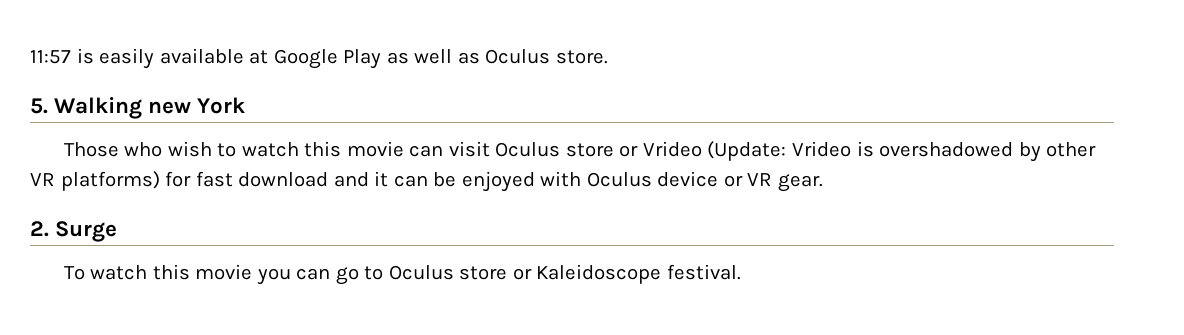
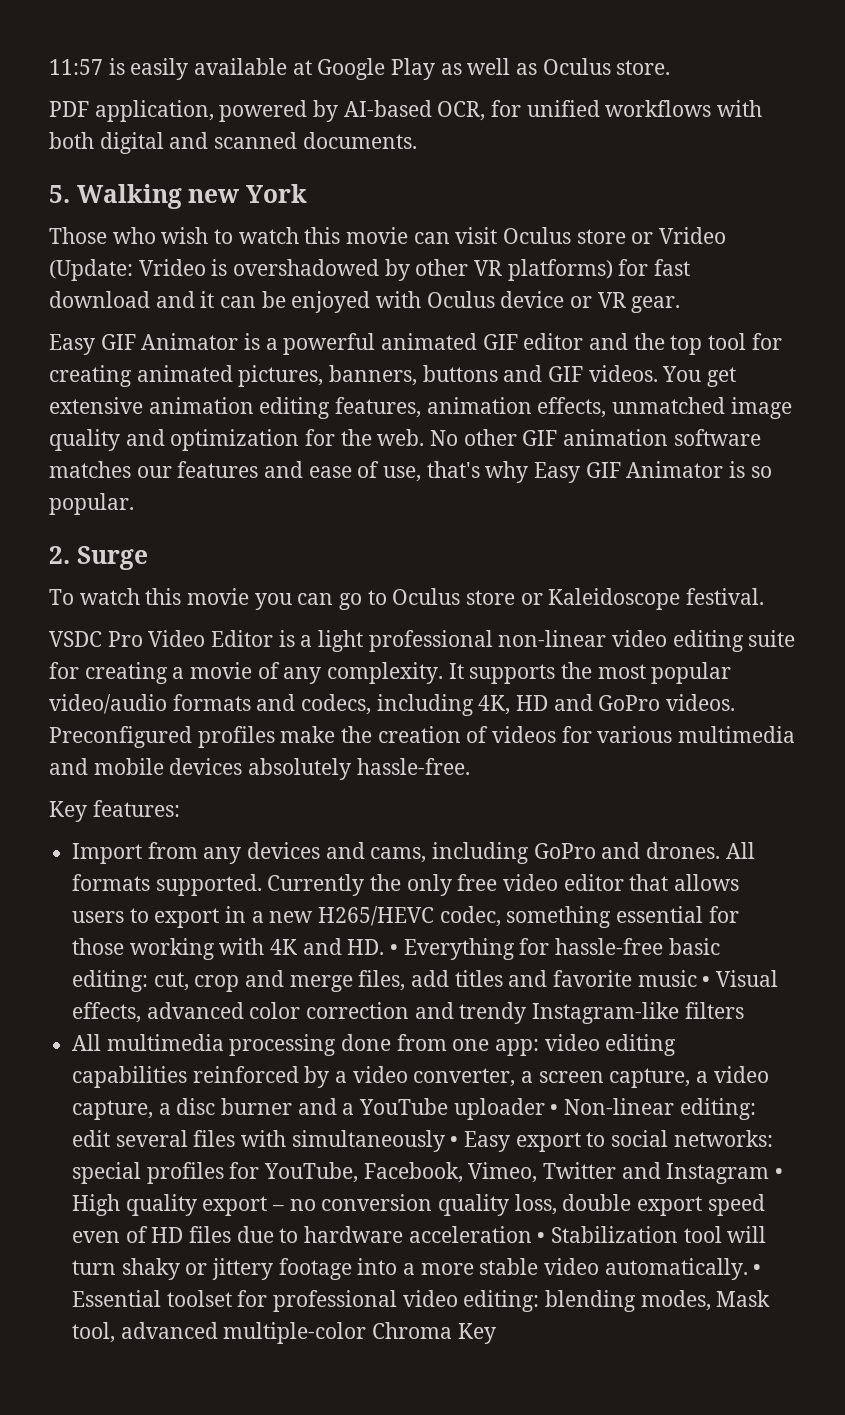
+ PDF application, powered by AI-based OCR, for unified workflows with both digital and scanned documents.
+ Easy GIF Animator is a powerful animated GIF editor and the top tool for creating animated pictures, banners, buttons and GIF videos. You get extensive animation editing features, animation effects, unmatched image quality and optimization for the web. No other GIF animation software matches our features and ease of use, that's why Easy GIF Animator is so popular.
+ VSDC Pro Video Editor is a light professional non-linear video editing suite for creating a movie of any complexity. It supports the most popular video/audio formats and codecs, including 4K, HD and GoPro videos. Preconfigured profiles make the creation of videos for various multimedia and mobile devices absolutely hassle-free.
+ Key features:
+ Import from any devices and cams, including GoPro and drones. All formats supported. Сurrently the only free video editor that allows users to export in a new H265/HEVC codec, something essential for those working with 4K and HD. • Everything for hassle-free basic editing: cut, crop and merge files, add titles and favorite music • Visual effects, advanced color correction and trendy Instagram-like filters
+ All multimedia processing done from one app: video editing capabilities reinforced by a video converter, a screen capture, a video capture, a disc burner and a YouTube uploader • Non-linear editing: edit several files with simultaneously • Easy export to social networks: special profiles for YouTube, Facebook, Vimeo, Twitter and Instagram • High quality export – no conversion quality loss, double export speed even of HD files due to hardware acceleration • Stabilization tool will turn shaky or jittery footage into a more stable video automatically. • Essential toolset for professional video editing: blending modes, Mask tool, advanced multiple-color Chroma Key

